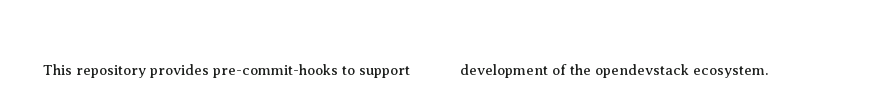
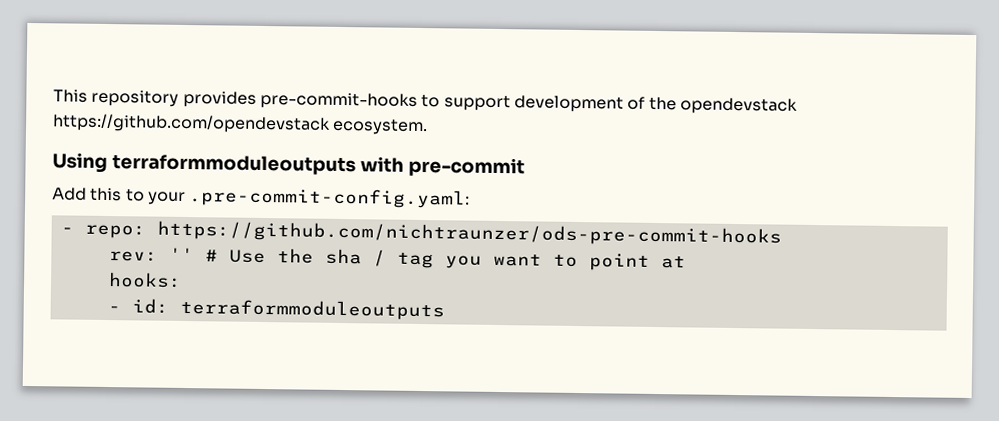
- This repository provides pre-commit-hooks to support development of the opendevstack ecosystem.
+ This repository provides pre-commit-hooks to support development of the opendevstack https://github.com/opendevstack ecosystem.
+ Using terraformmoduleoutputs with pre-commit
+ Add this to your .pre-commit-config.yaml:
+ - repo: https://github.com/nichtraunzer/ods-pre-commit-hooks
+ rev: '' # Use the sha / tag you want to point at
+ hooks:
+ - id: terraformmoduleoutputs

